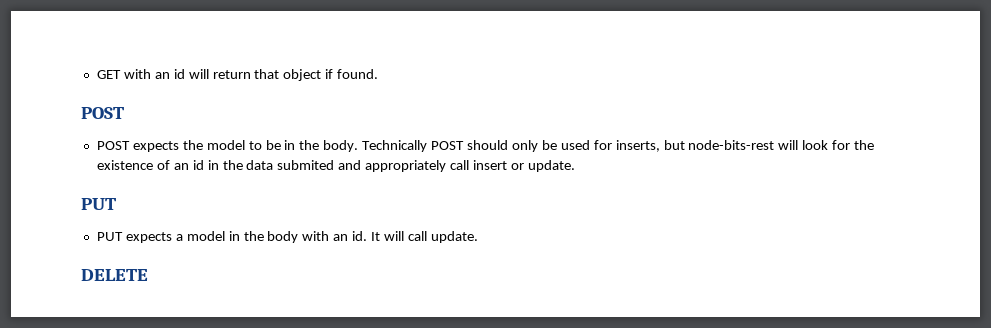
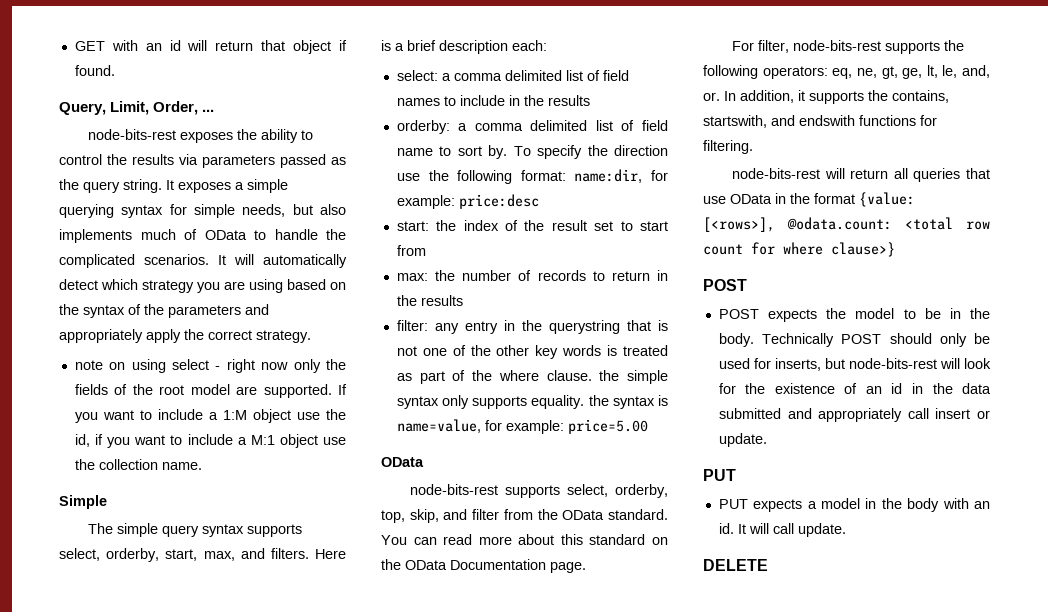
+ Query, Limit, Order, ...
+ node-bits-rest exposes the ability to control the results via parameters passed as the query string. It exposes a simple querying syntax for simple needs, but also implements much of OData to handle the complicated scenarios. It will automatically detect which strategy you are using based on the syntax of the parameters and appropriately apply the correct strategy.
+ note on using select - right now only the fields of the root model are supported. If you want to include a 1:M object use the id, if you want to include a M:1 object use the collection name.
+ Simple
+ The simple query syntax supports select, orderby, start, max, and filters. Here is a brief description each:
+ select: a comma delimited list of field names to include in the results
+ orderby: a comma delimited list of field name to sort by. To specify the direction use the following format: name:dir, for example: price:desc
+ start: the index of the result set to start from
+ max: the number of records to return in the results
+ filter: any entry in the querystring that is not one of the other key words is treated as part of the where clause. the simple syntax only supports equality. the syntax is name=value, for example: price=5.00
+ OData
+ node-bits-rest supports select, orderby, top, skip, and filter from the OData standard. You can read more about this standard on the OData Documentation page.
+ For filter, node-bits-rest supports the following operators: eq, ne, gt, ge, lt, le, and, or. In addition, it supports the contains, startswith, and endswith functions for filtering.
+ node-bits-rest will return all queries that use OData in the format {value: [<rows>], @odata.count: <total row count for where clause>}
- Technically POST should only be used for inserts, but node-bits-rest will look for the existence of an id in the data submited and appropriately call insert or update.
+ Technically POST should only be used for inserts, but node-bits-rest will look for the existence of an id in the data submitted and appropriately call insert or update.

